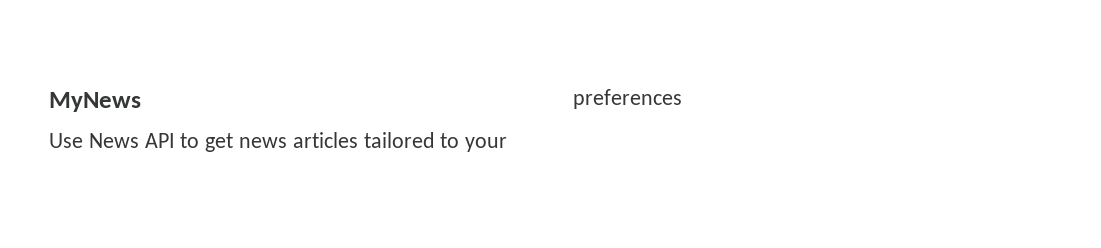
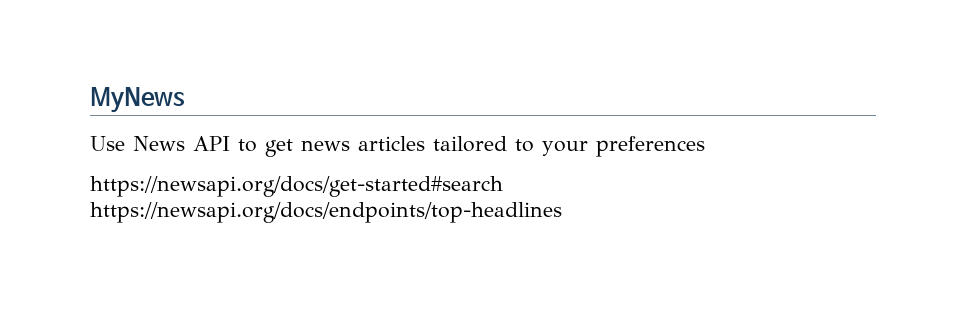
+ https://newsapi.org/docs/get-started#search https://newsapi.org/docs/endpoints/top-headlines

